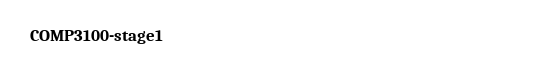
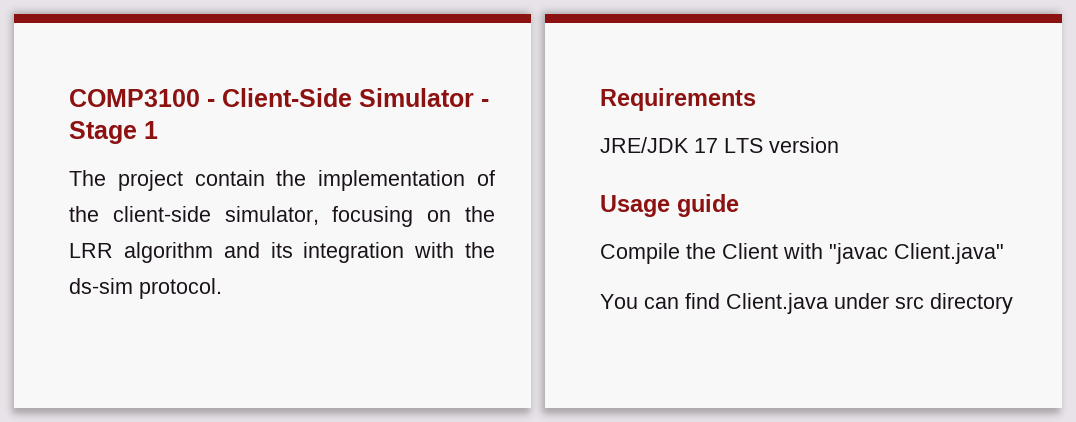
- COMP3100-stage1
+ COMP3100 - Client-Side Simulator - Stage 1
+ The project contain the implementation of the client-side simulator, focusing on the LRR algorithm and its integration with the ds-sim protocol.
+ Requirements
+ JRE/JDK 17 LTS version
+ Usage guide
+ Compile the Client with "javac Client.java"
+ You can find Client.java under src directory

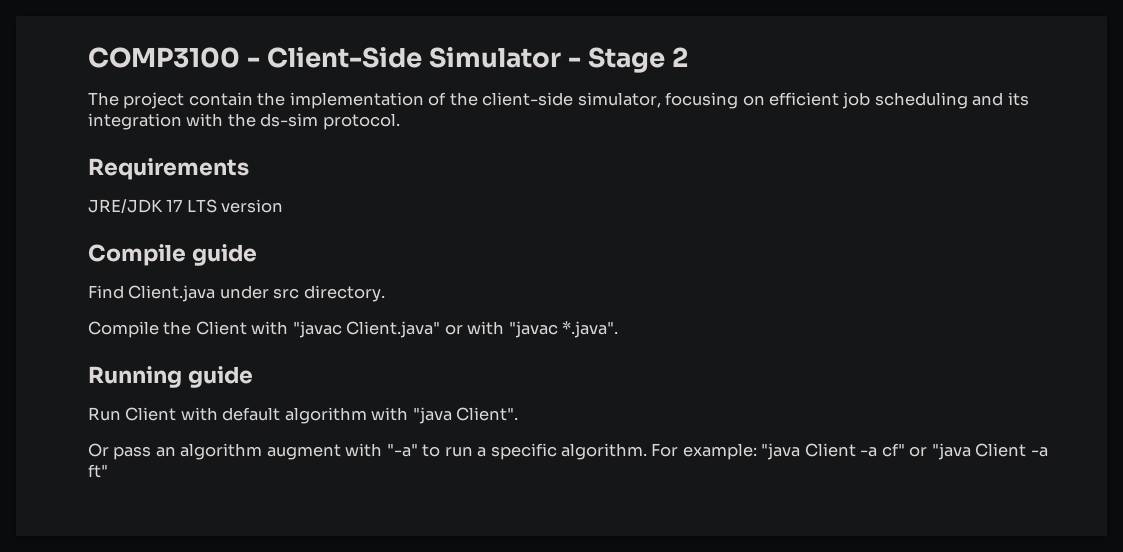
- COMP3100 - Client-Side Simulator - Stage 1
+ COMP3100 - Client-Side Simulator - Stage 2
- The project contain the implementation of the client-side simulator, focusing on the LRR algorithm and its integration with the ds-sim protocol.
+ The project contain the implementation of the client-side simulator, focusing on efficient job scheduling and its integration with the ds-sim protocol.
- Usage guide
+ Compile guide
+ Find Client.java under src directory.
- Compile the Client with "javac Client.java"
- You can find Client.java under src directory
+ Compile the Client with "javac Client.java" or with "javac *.java".
+ Running guide
+ Run Client with default algorithm with "java Client".
+ Or pass an algorithm augment with "-a" to run a specific algorithm. For example: "java Client -a cf" or "java Client -a ft"

